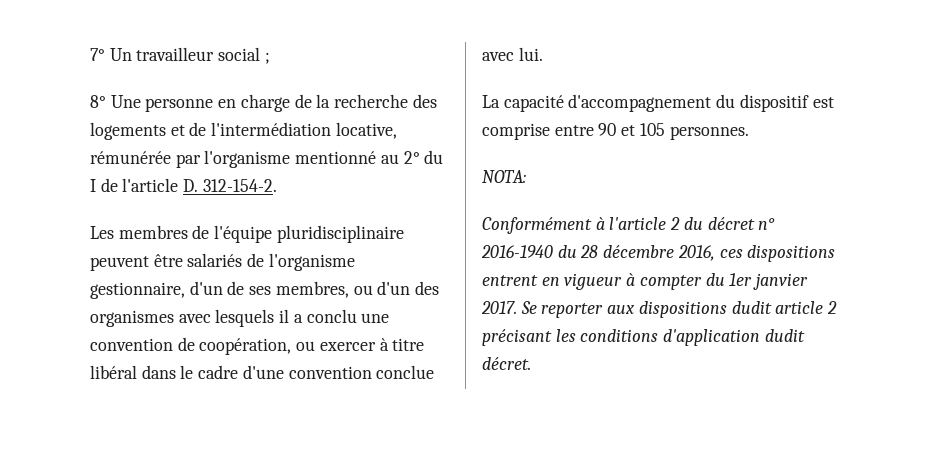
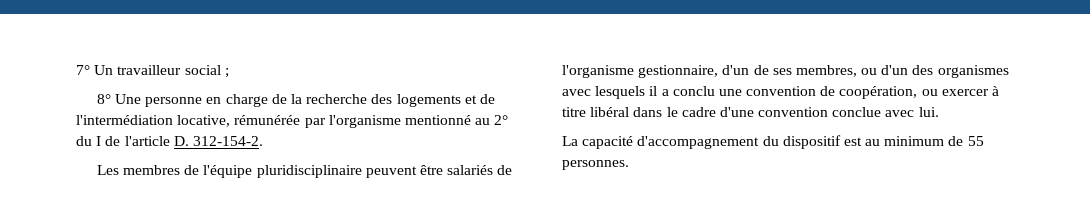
- La capacité d'accompagnement du dispositif est comprise entre 90 et 105 personnes.
- NOTA:
- Conformément à l'article 2 du décret n° 2016-1940 du 28 décembre 2016, ces dispositions entrent en vigueur à compter du 1er janvier 2017. Se reporter aux dispositions dudit article 2 précisant les conditions d'application dudit décret.
+ La capacité d'accompagnement du dispositif est au minimum de 55 personnes.

